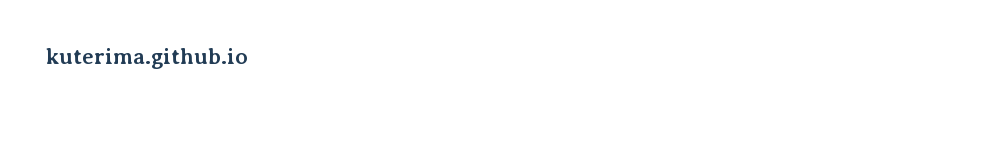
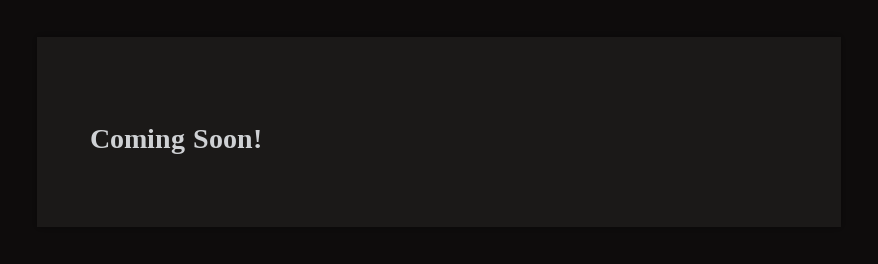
- kuterima.github.io
+ Coming Soon!

